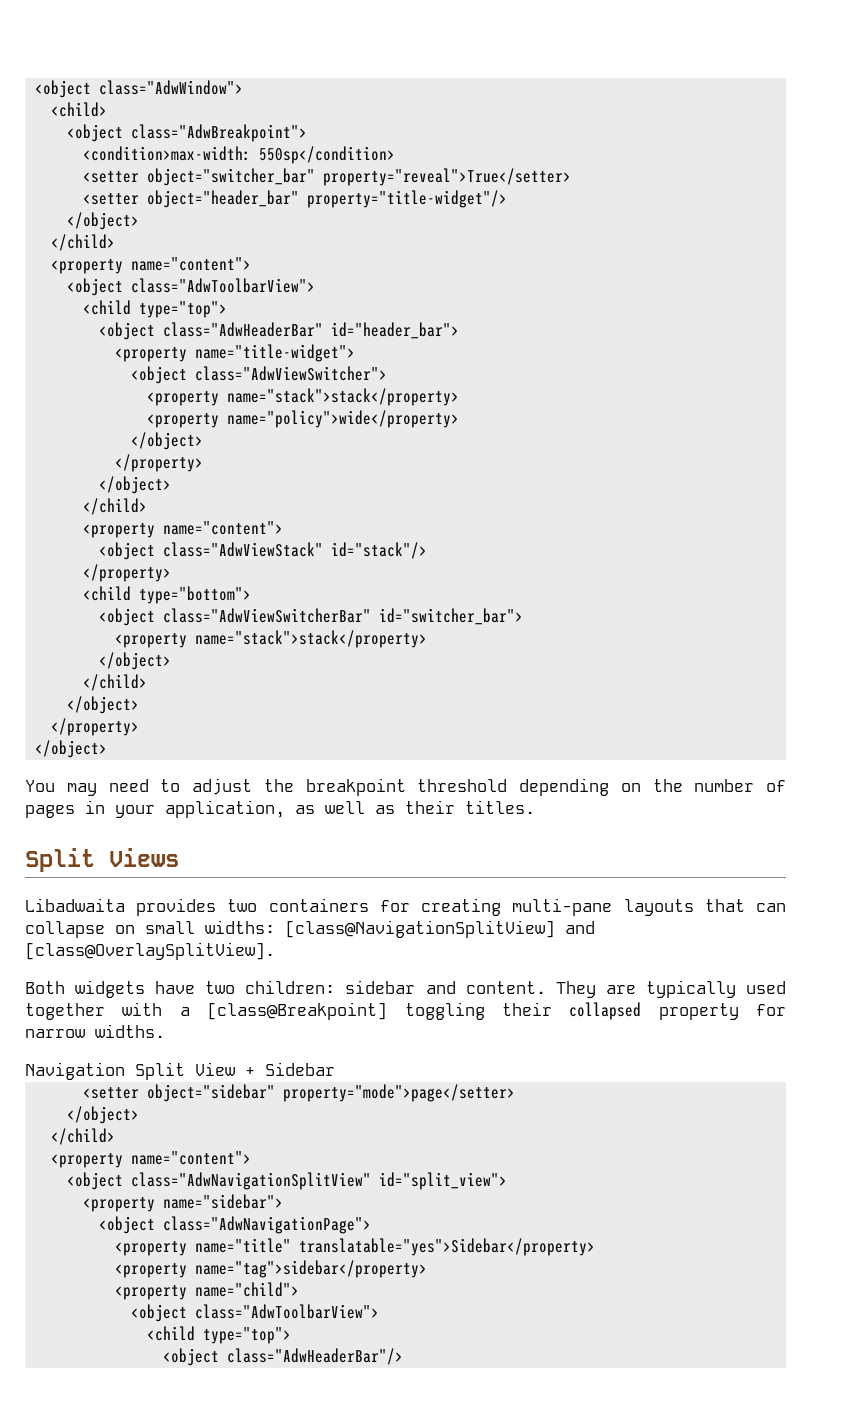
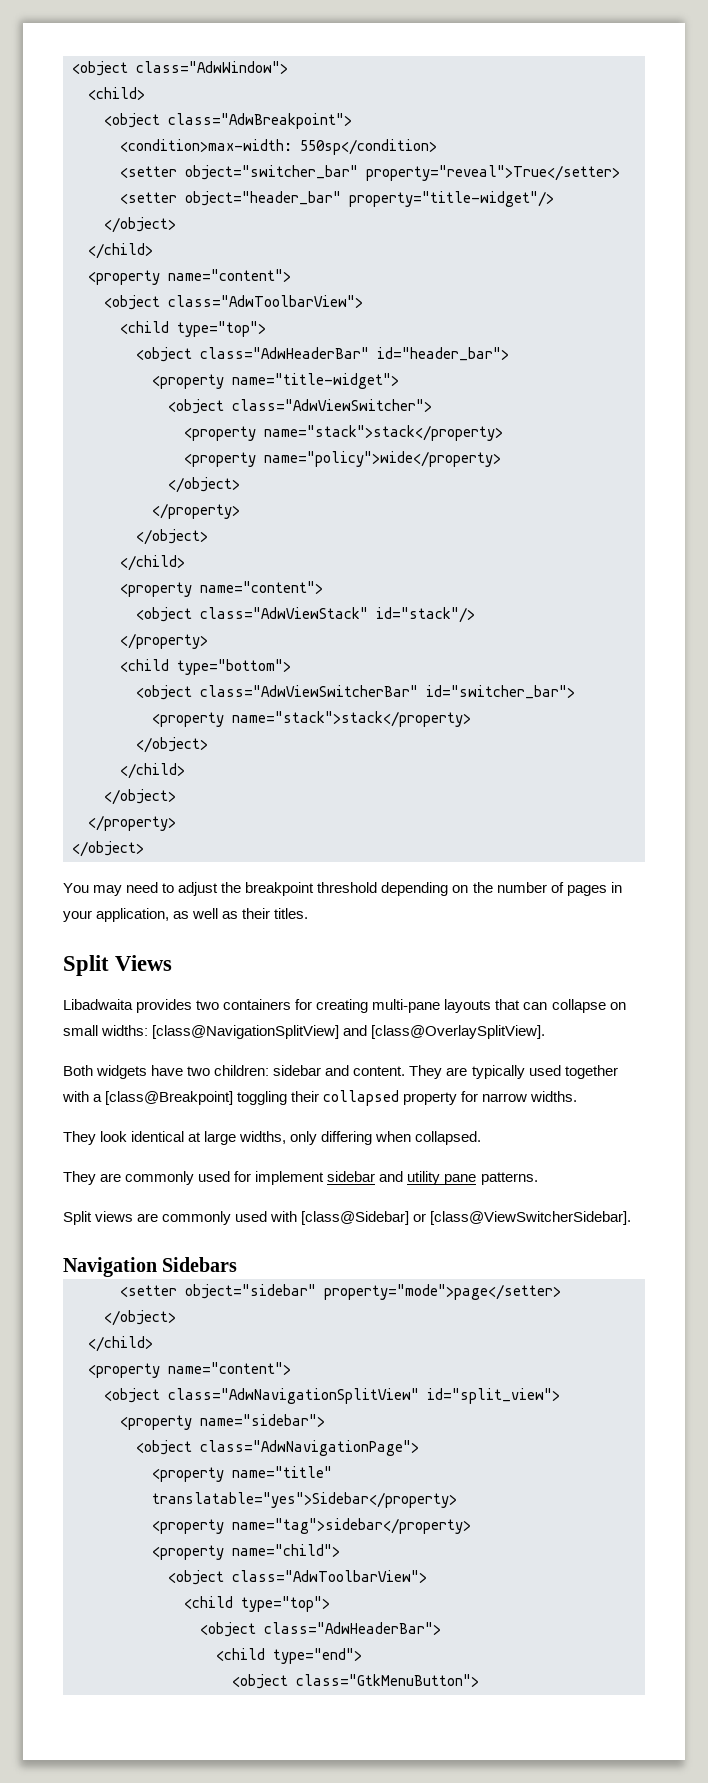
- Navigation Split View + Sidebar
+ They look identical at large widths, only differing when collapsed.
+ They are commonly used for implement sidebar and utility pane patterns.
+ Split views are commonly used with [class@Sidebar] or [class@ViewSwitcherSidebar].
+ Navigation Sidebars
- <object class="AdwHeaderBar"/>
+ <object class="AdwHeaderBar">
+ <child type="end">
+ <object class="GtkMenuButton">

